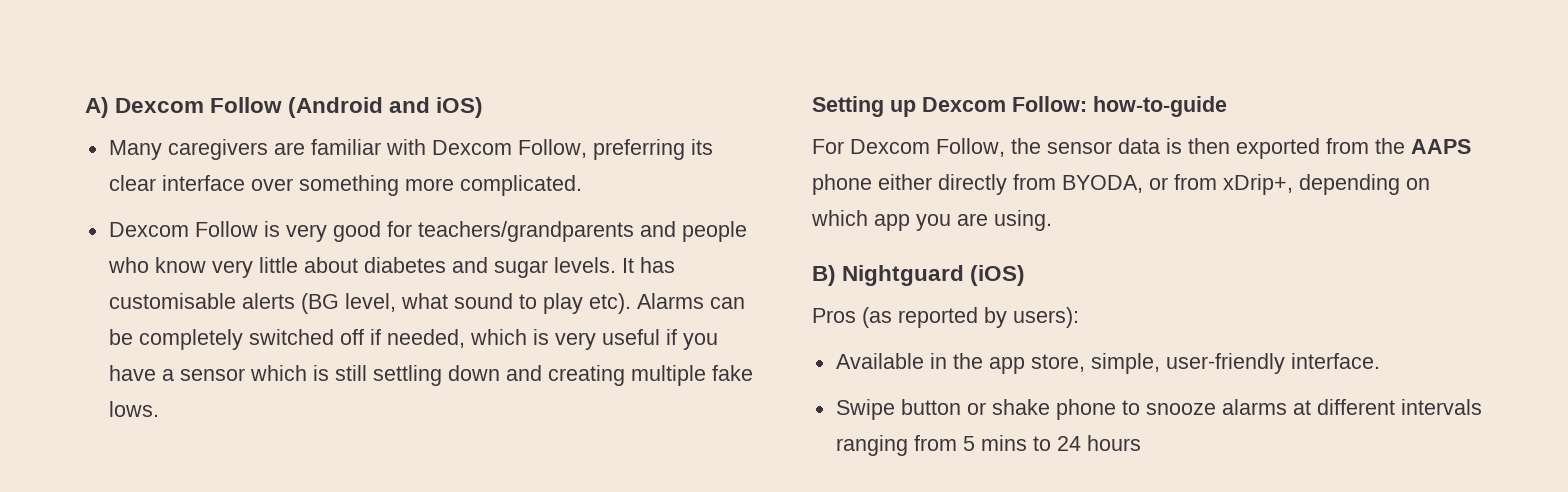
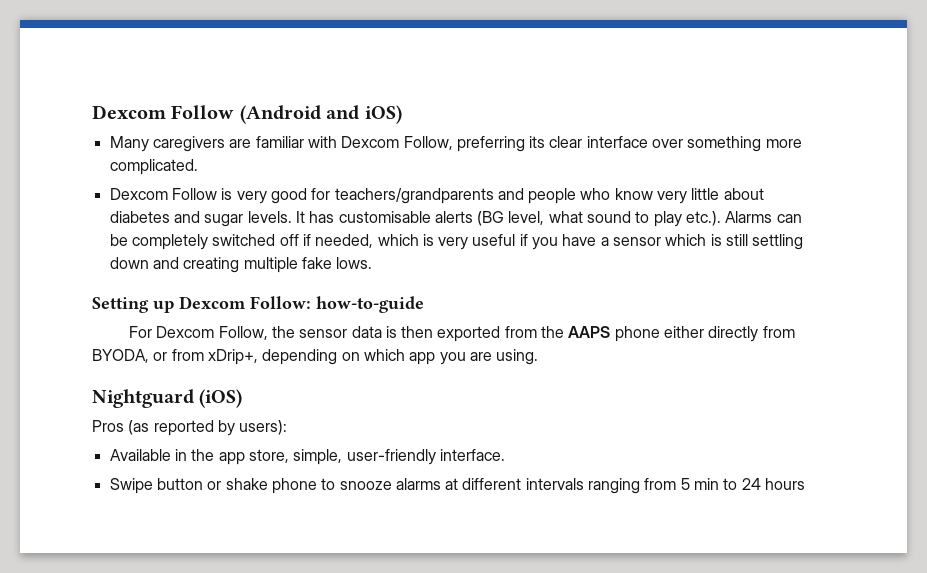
- A) Dexcom Follow (Android and iOS)
+ Dexcom Follow (Android and iOS)
- It has customisable alerts (BG level, what sound to play etc). Alarms can be completely switched off if needed, which is very useful if you have a sensor which is still settling down and creating multiple fake lows.
+ It has customisable alerts (BG level, what sound to play etc.). Alarms can be completely switched off if needed, which is very useful if you have a sensor which is still settling down and creating multiple fake lows.
- B) Nightguard (iOS)
+ Nightguard (iOS)
- Swipe button or shake phone to snooze alarms at different intervals ranging from 5 mins to 24 hours
+ Swipe button or shake phone to snooze alarms at different intervals ranging from 5 min to 24 hours

